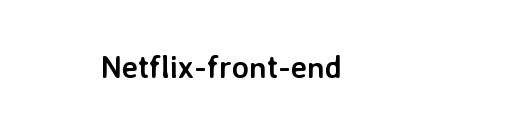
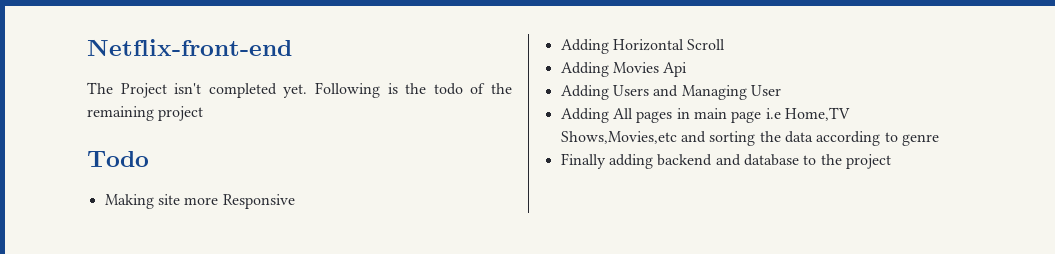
+ The Project isn't completed yet. Following is the todo of the remaining project
+ Todo
+ Making site more Responsive
+ Adding Horizontal Scroll
+ Adding Movies Api
+ Adding Users and Managing User
+ Adding All pages in main page i.e Home,TV Shows,Movies,etc and sorting the data according to genre
+ Finally adding backend and database to the project

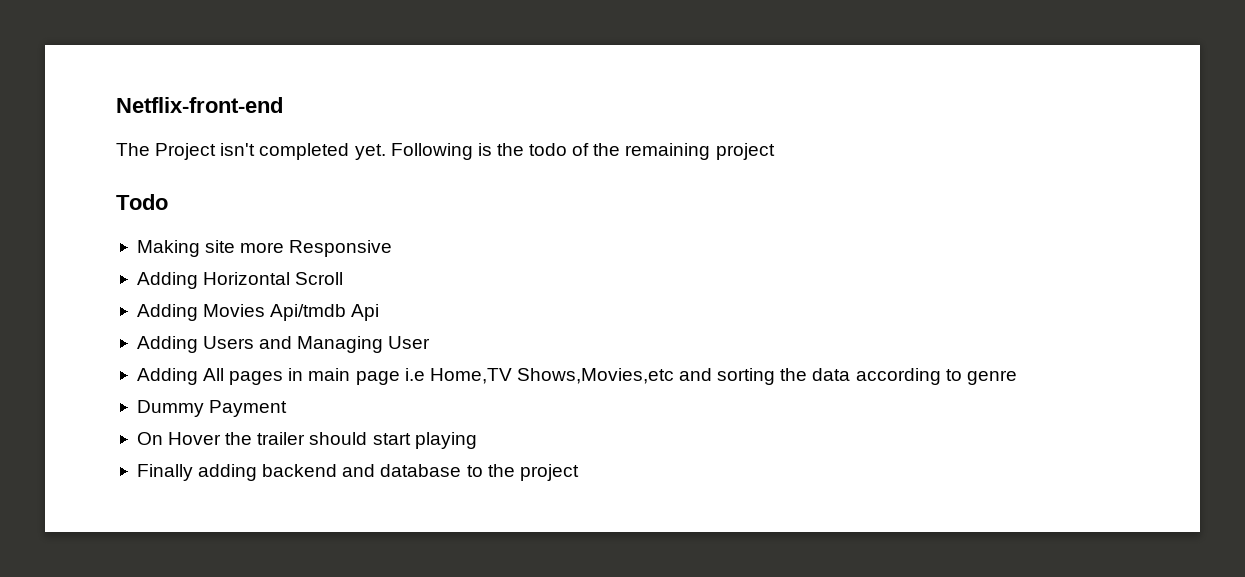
- Adding Movies Api
+ Adding Movies Api/tmdb Api
+ Dummy Payment
+ On Hover the trailer should start playing

